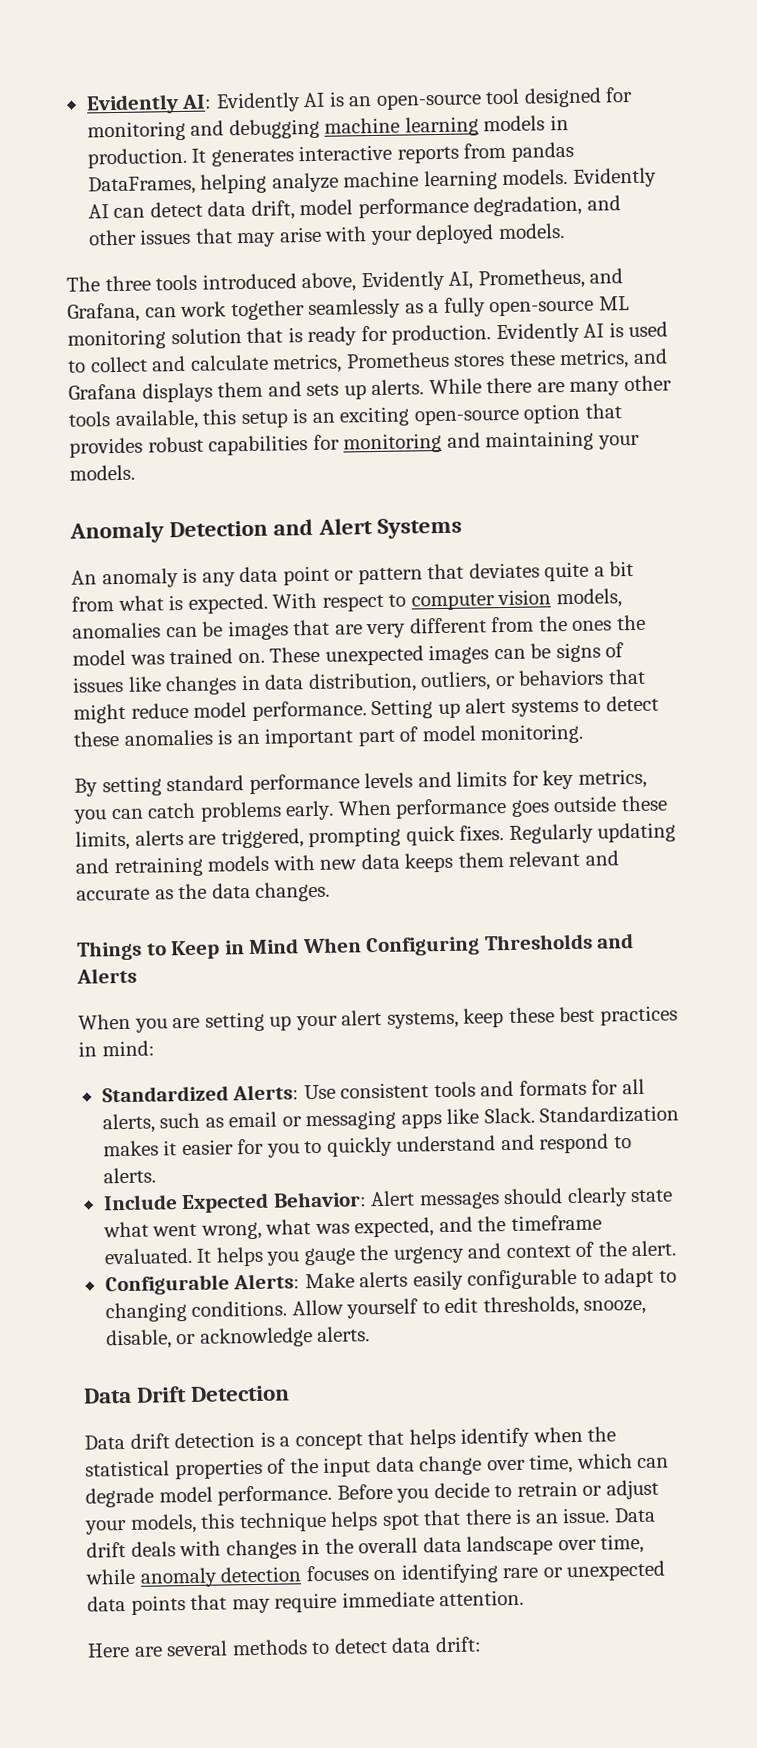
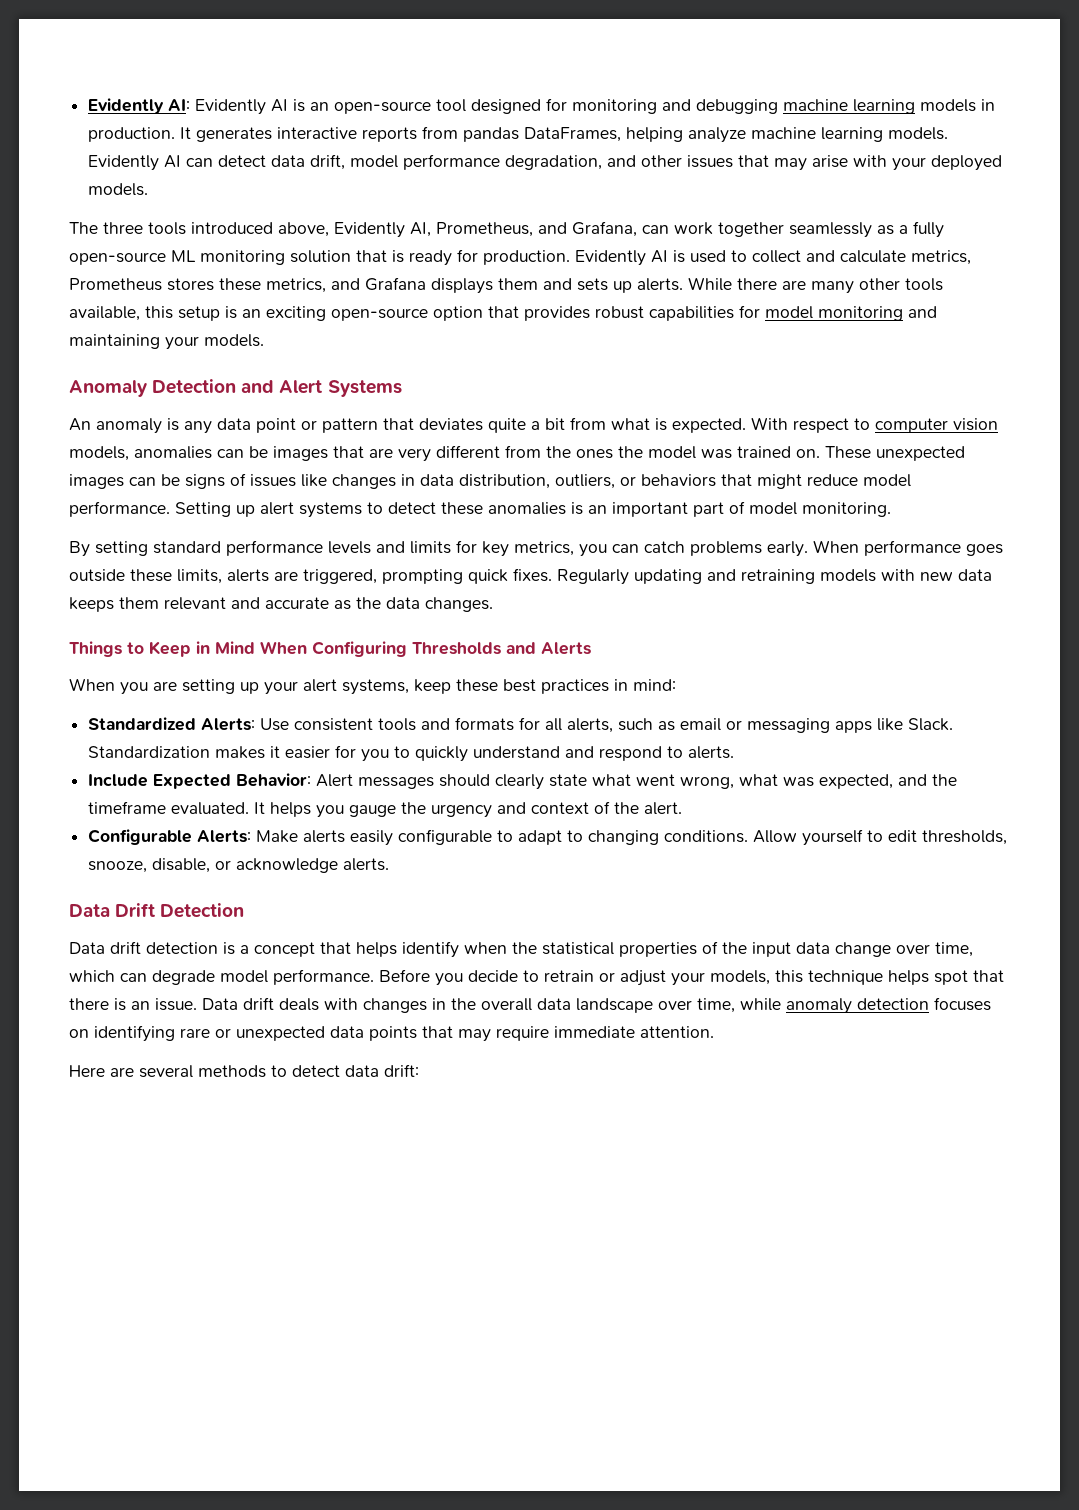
- While there are many other tools available, this setup is an exciting open-source option that provides robust capabilities for monitoring and maintaining your models.
+ While there are many other tools available, this setup is an exciting open-source option that provides robust capabilities for model monitoring and maintaining your models.

